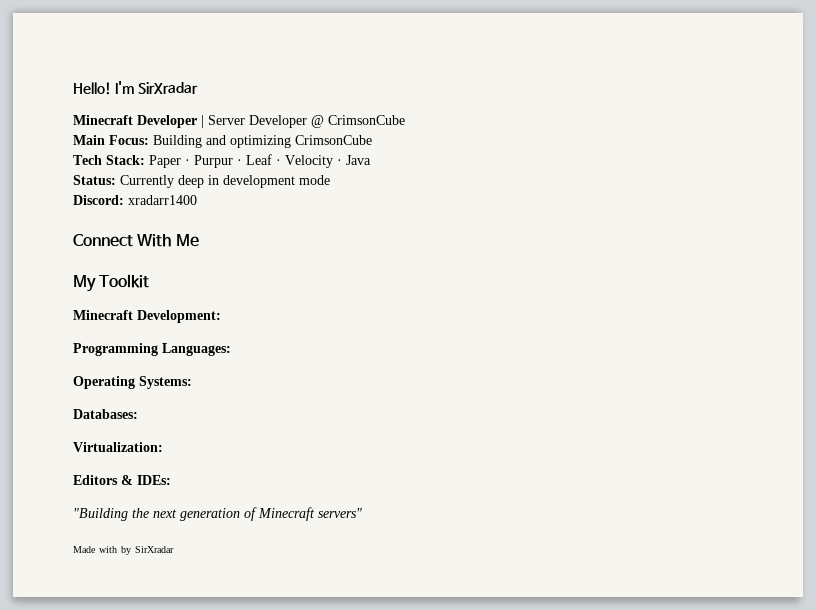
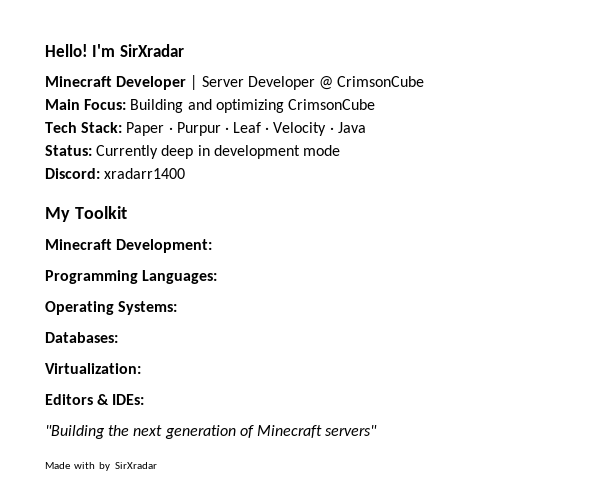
- Connect With Me

